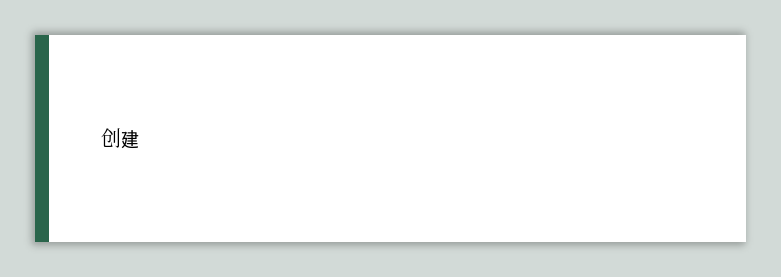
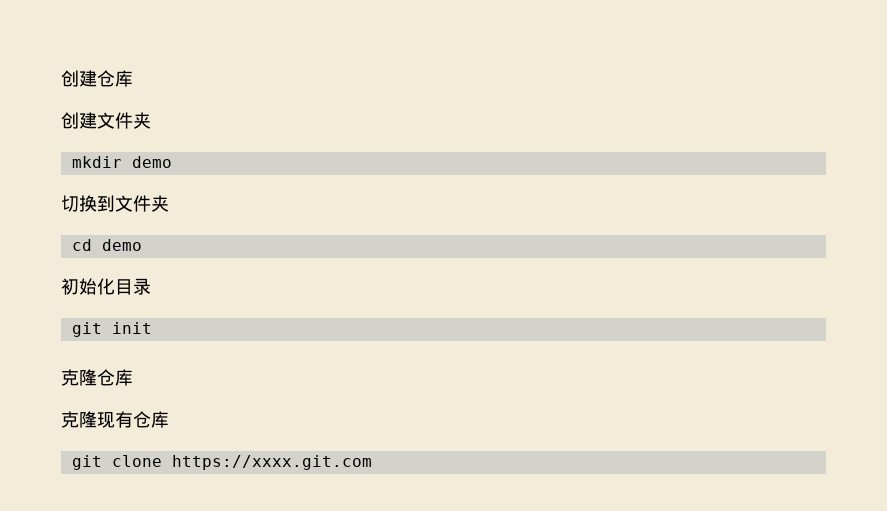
- 创建
+ 创建仓库
+ 创建文件夹
+ mkdir demo
+ 切换到文件夹
+ cd demo
+ 初始化目录
+ git init
+ 克隆仓库
+ 克隆现有仓库
+ git clone https://xxxx.git.com

